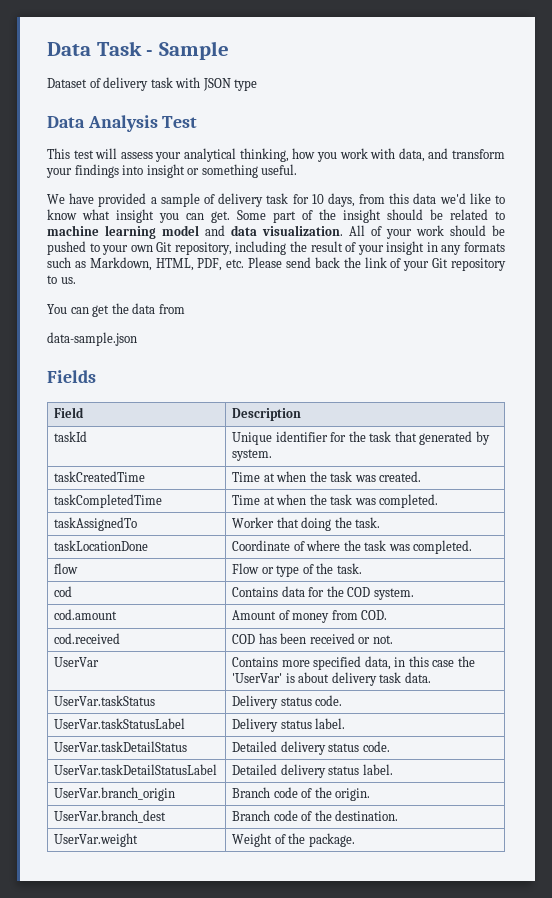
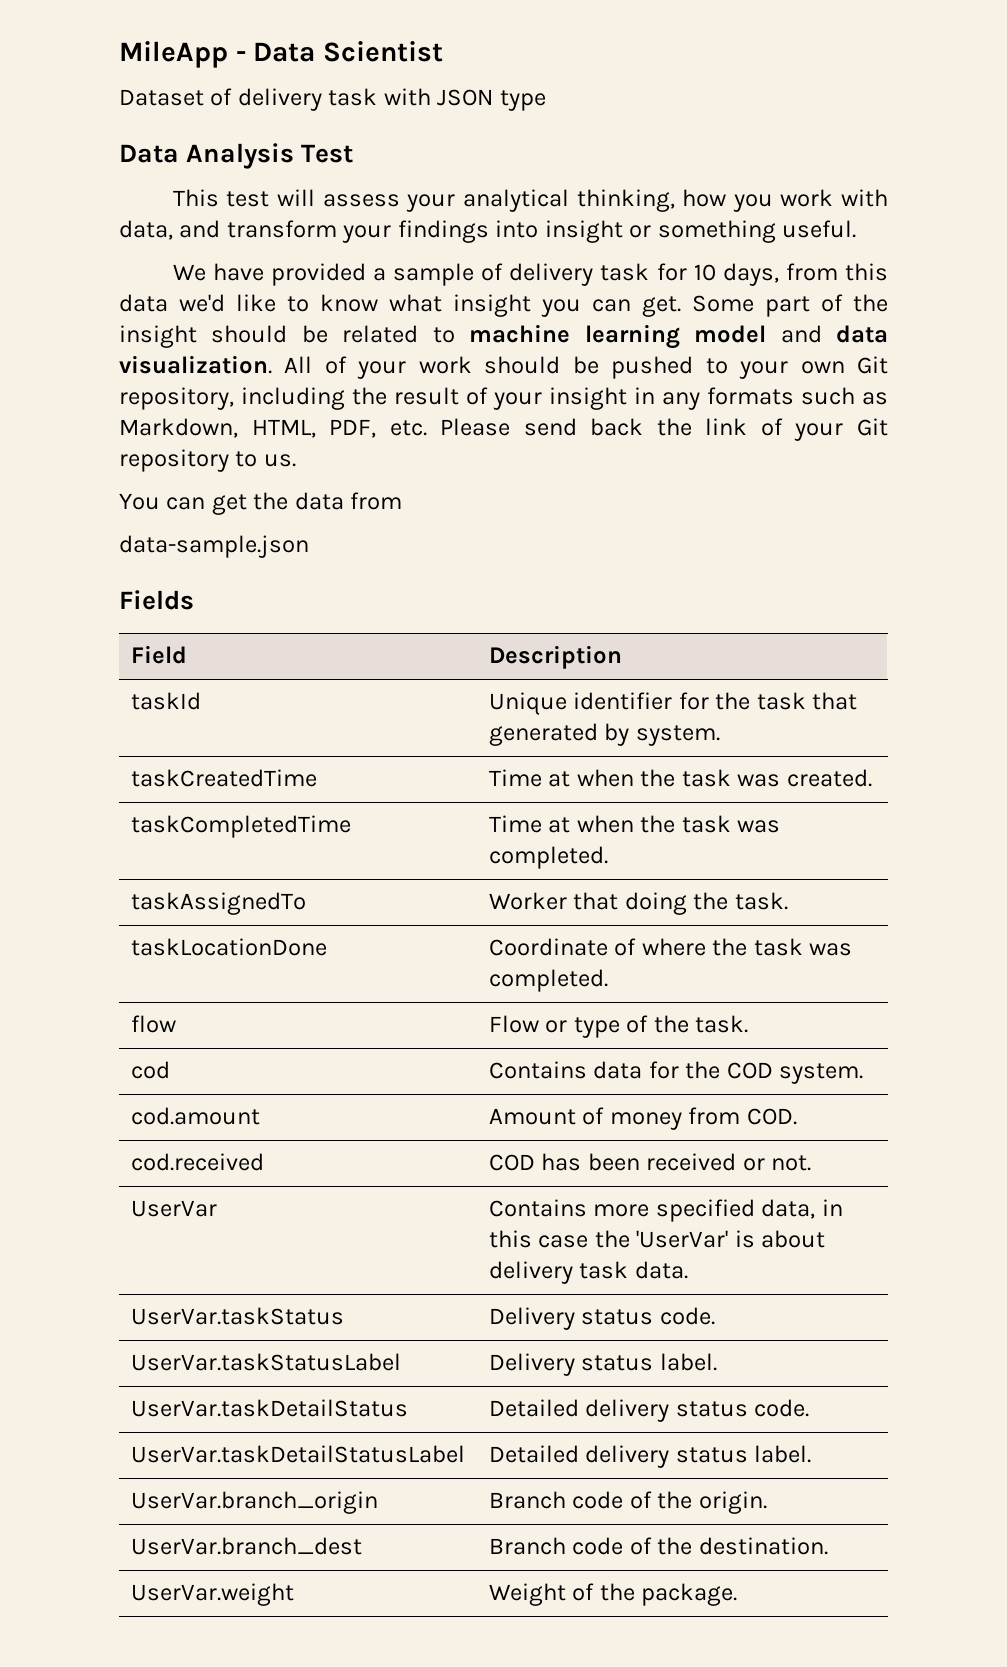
- Data Task - Sample
+ MileApp - Data Scientist

